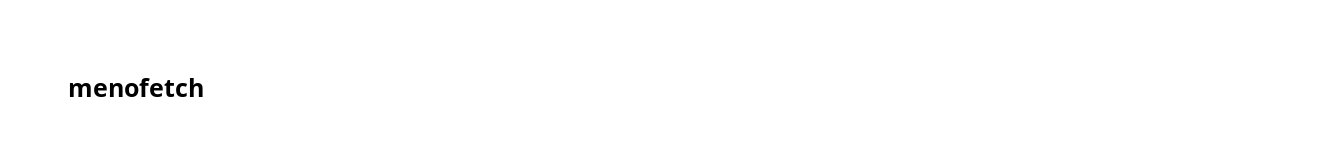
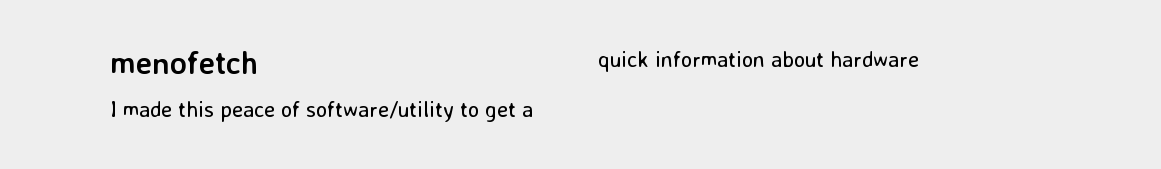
+ I made this peace of software/utility to get a quick information about hardware

